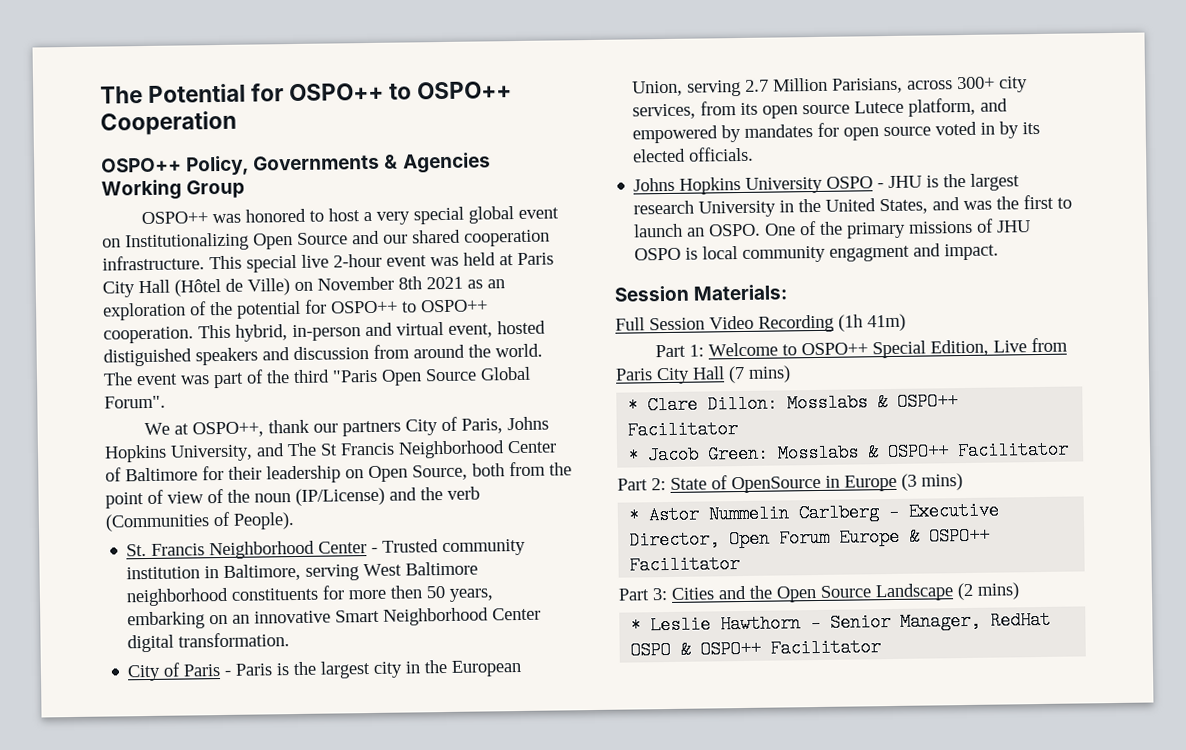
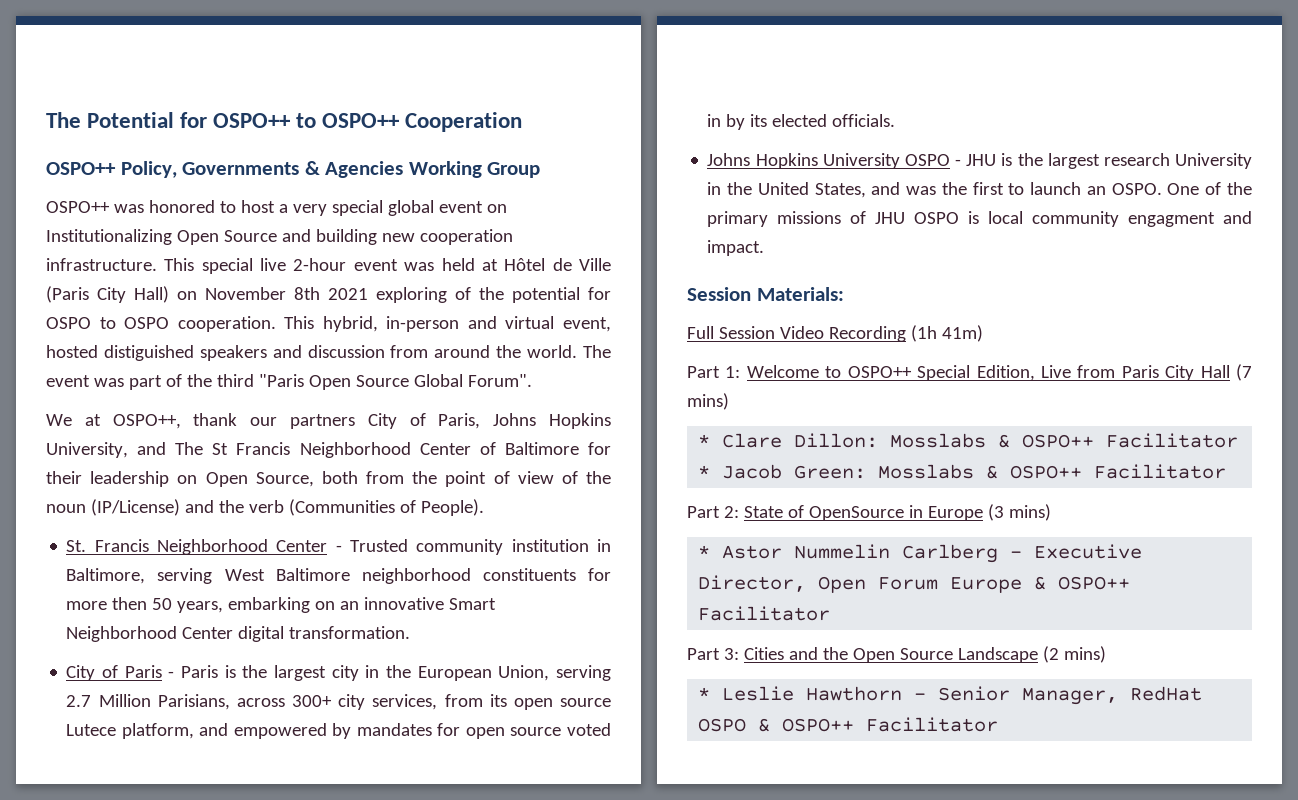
- OSPO++ was honored to host a very special global event on Institutionalizing Open Source and our shared cooperation infrastructure.
+ OSPO++ was honored to host a very special global event on Institutionalizing Open Source and building new cooperation infrastructure.
- This special live 2-hour event was held at Paris City Hall (Hôtel de Ville) on November 8th 2021 as an exploration of the potential for OSPO++ to OSPO++ cooperation.
+ This special live 2-hour event was held at Hôtel de Ville (Paris City Hall) on November 8th 2021 exploring of the potential for OSPO to OSPO cooperation.

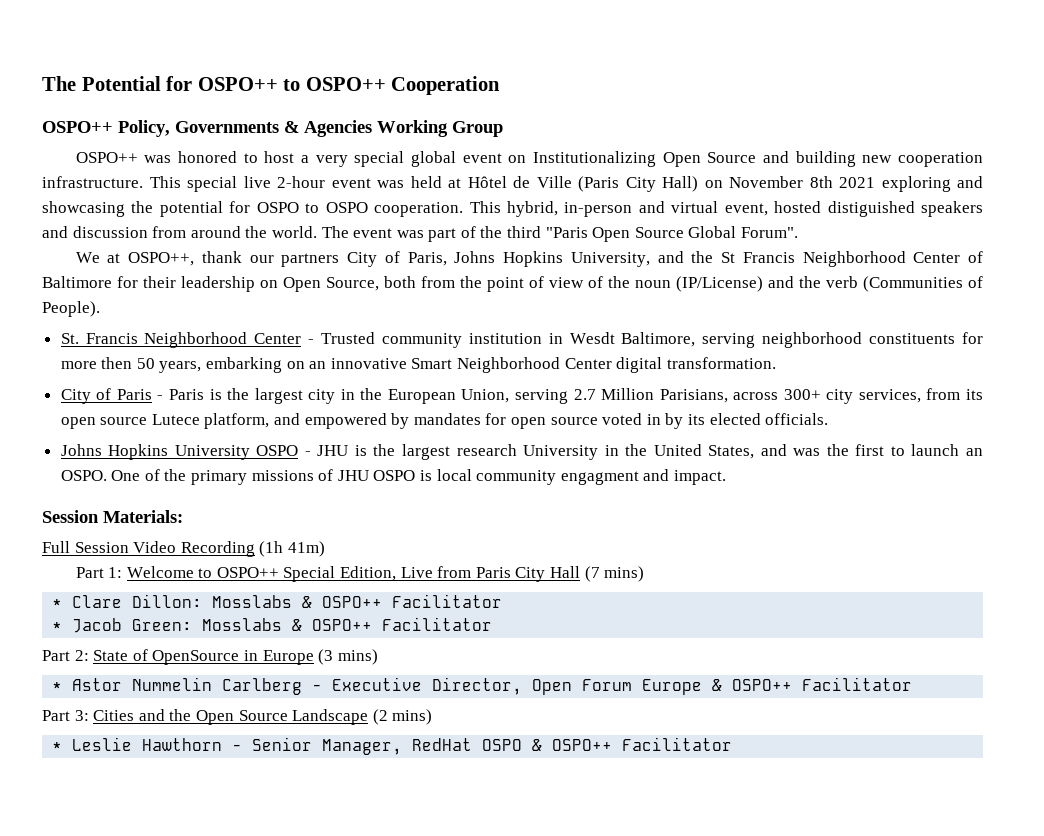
- This special live 2-hour event was held at Hôtel de Ville (Paris City Hall) on November 8th 2021 exploring of the potential for OSPO to OSPO cooperation.
+ This special live 2-hour event was held at Hôtel de Ville (Paris City Hall) on November 8th 2021 exploring and showcasing the potential for OSPO to OSPO cooperation.
- We at OSPO++, thank our partners City of Paris, Johns Hopkins University, and The St Francis Neighborhood Center of Baltimore for their leadership on Open Source, both from the point of view of the noun (IP/License) and the verb (Communities of People).
+ We at OSPO++, thank our partners City of Paris, Johns Hopkins University, and the St Francis Neighborhood Center of Baltimore for their leadership on Open Source, both from the point of view of the noun (IP/License) and the verb (Communities of People).
- St. Francis Neighborhood Center - Trusted community institution in Baltimore, serving West Baltimore neighborhood constituents for more then 50 years, embarking on an innovative Smart Neighborhood Center digital transformation.
+ St. Francis Neighborhood Center - Trusted community institution in Wesdt Baltimore, serving neighborhood constituents for more then 50 years, embarking on an innovative Smart Neighborhood Center digital transformation.

